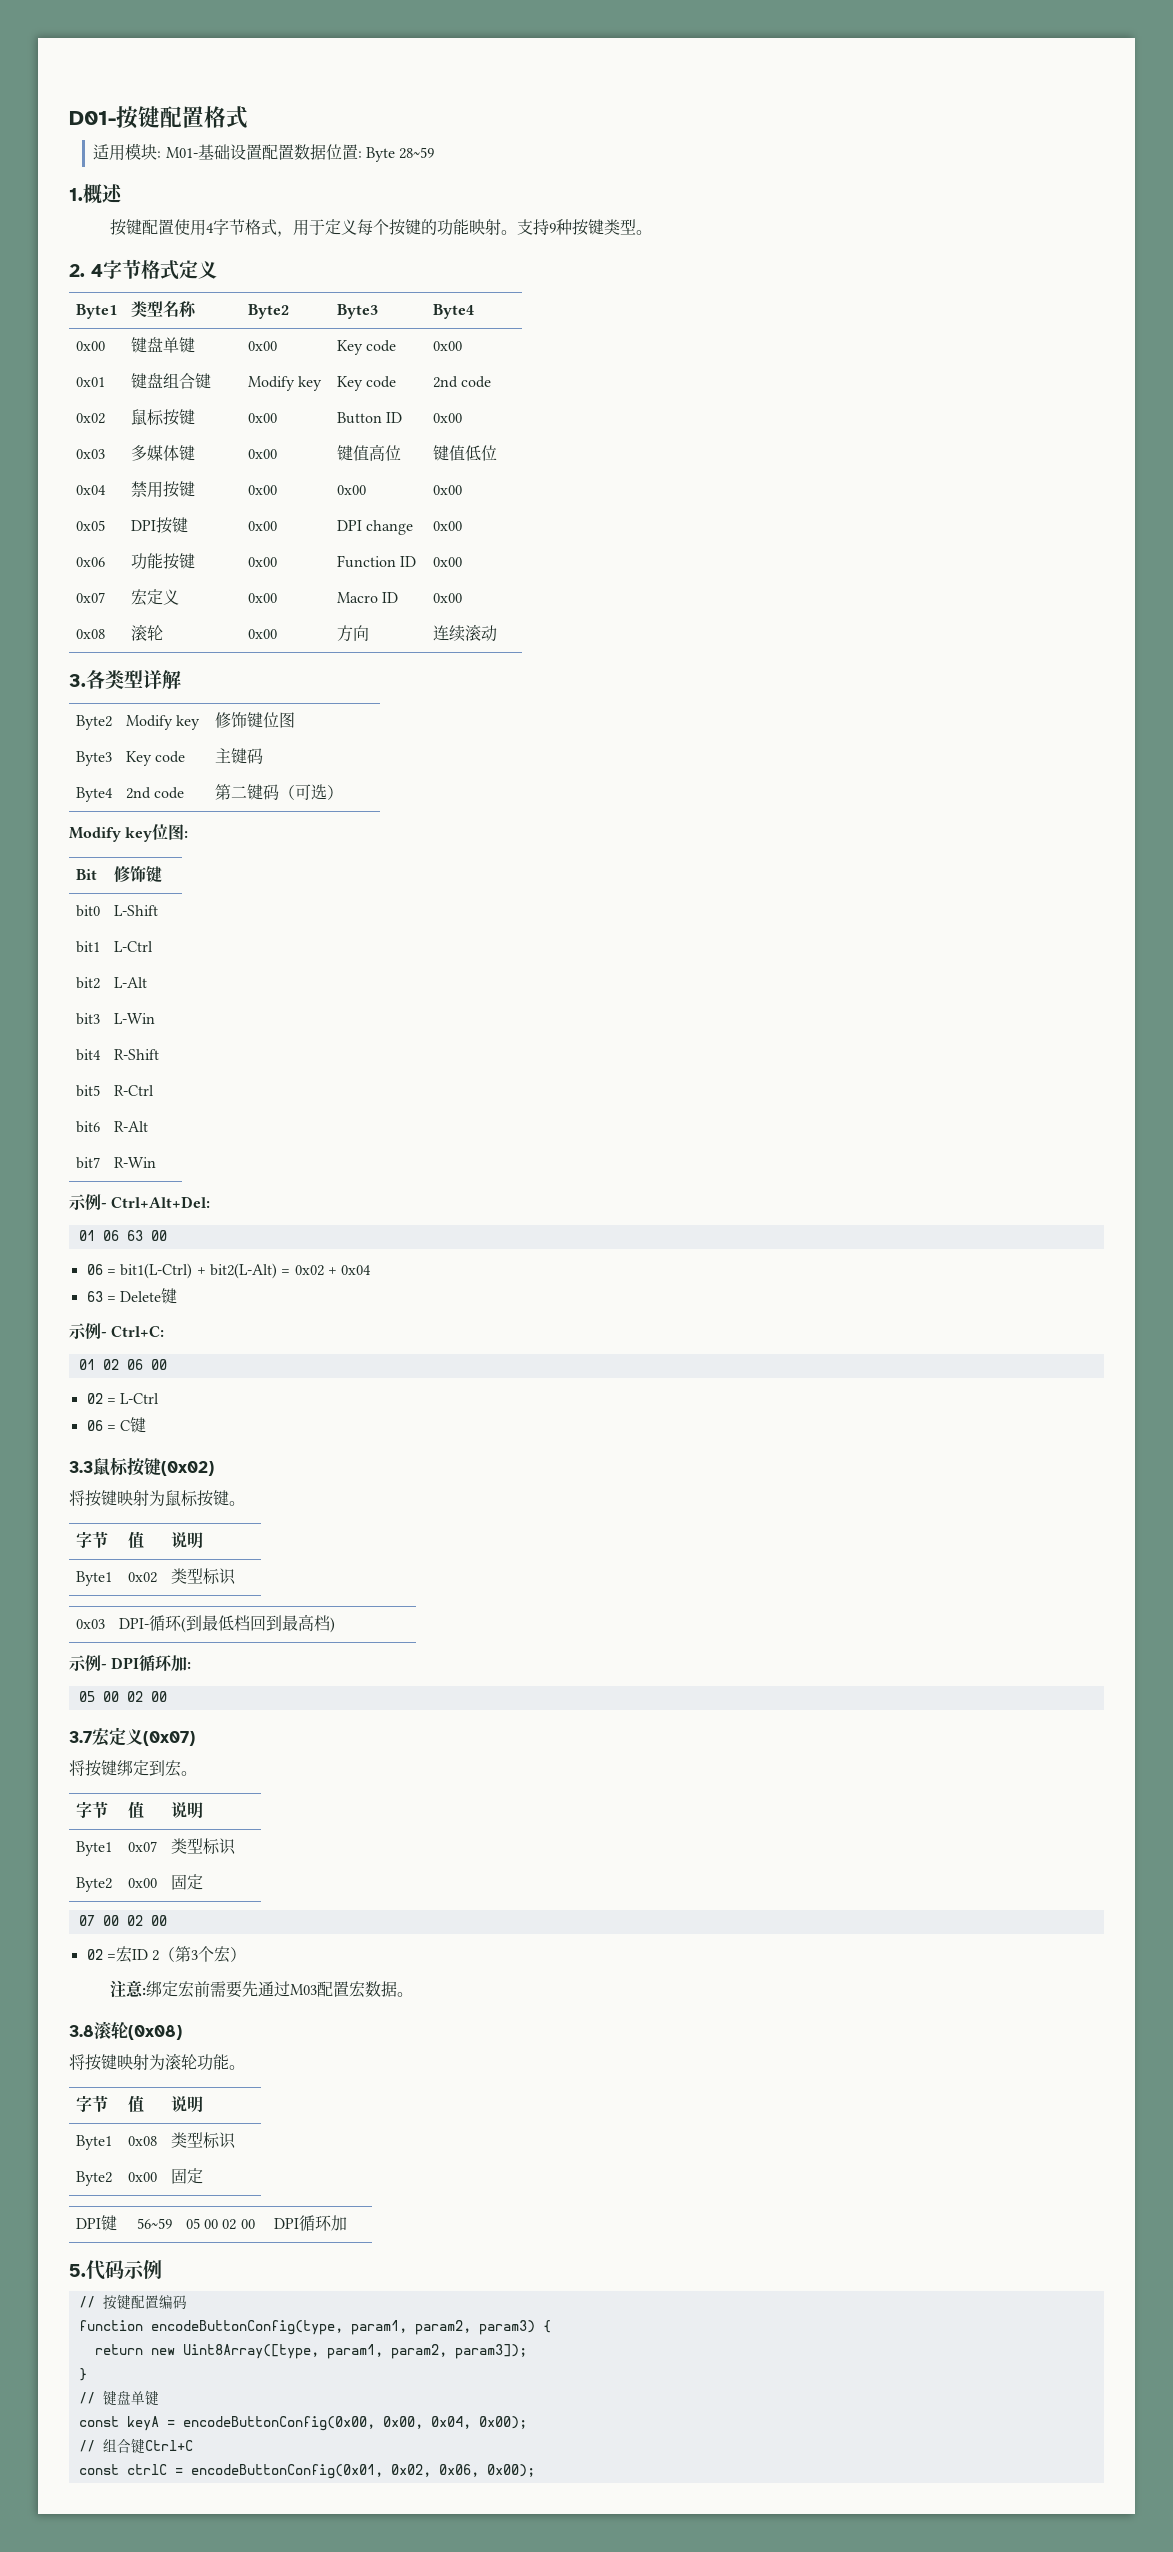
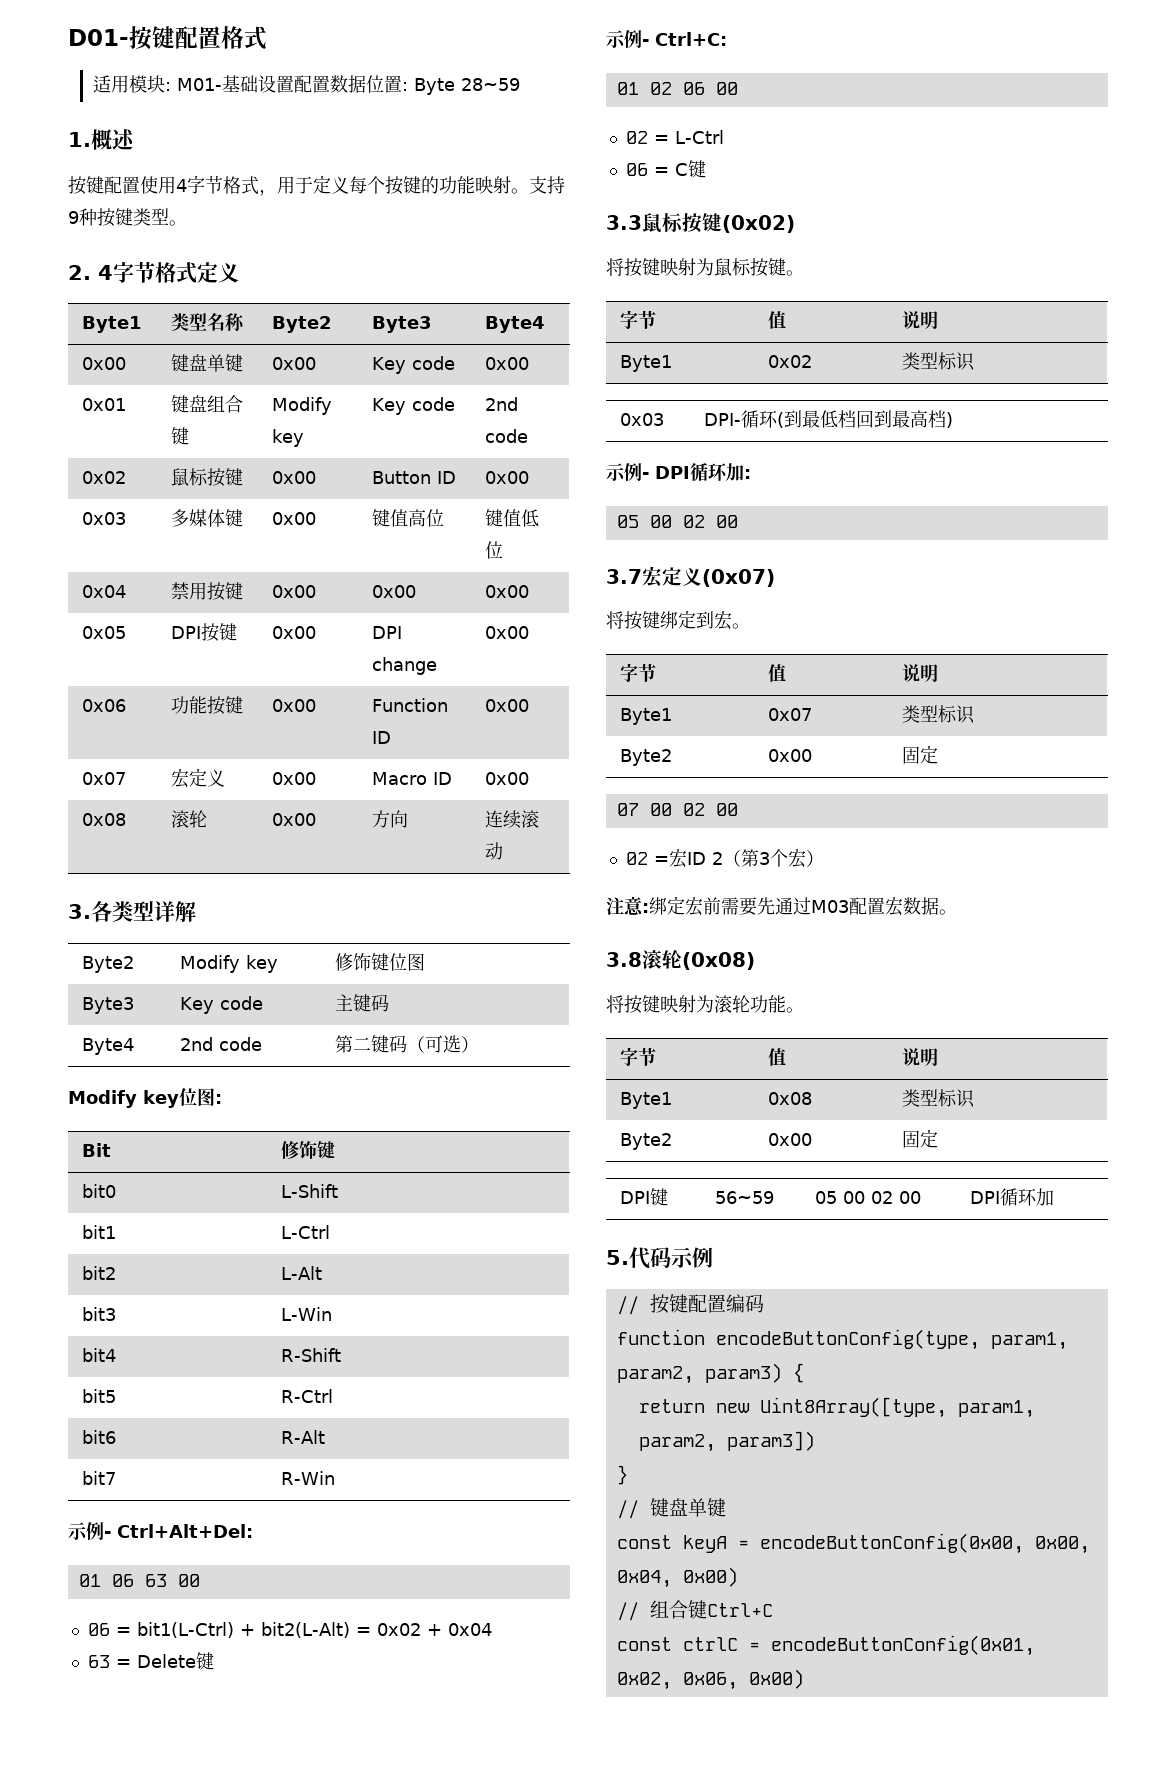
- return new Uint8Array([type, param1, param2, param3]);
+ return new Uint8Array([type, param1, param2, param3])
- const keyA = encodeButtonConfig(0x00, 0x00, 0x04, 0x00);
+ const keyA = encodeButtonConfig(0x00, 0x00, 0x04, 0x00)
- const ctrlC = encodeButtonConfig(0x01, 0x02, 0x06, 0x00);
+ const ctrlC = encodeButtonConfig(0x01, 0x02, 0x06, 0x00)

